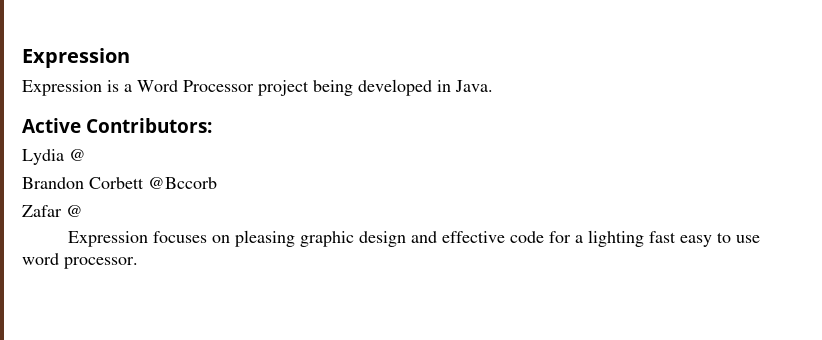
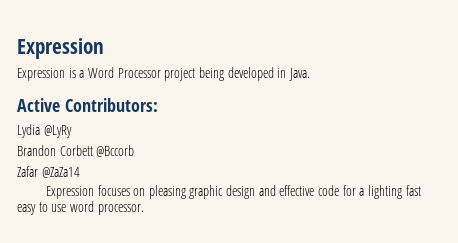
- Lydia @
+ Lydia @LyRy
- Zafar @
+ Zafar @ZaZa14

